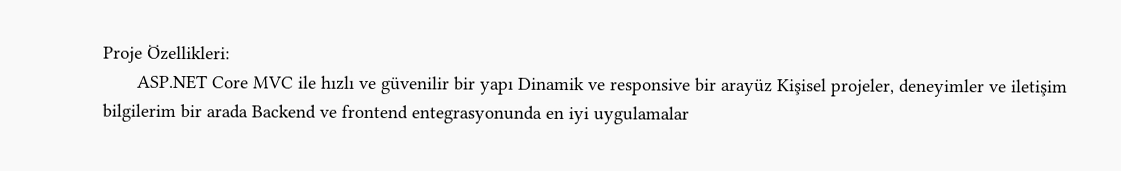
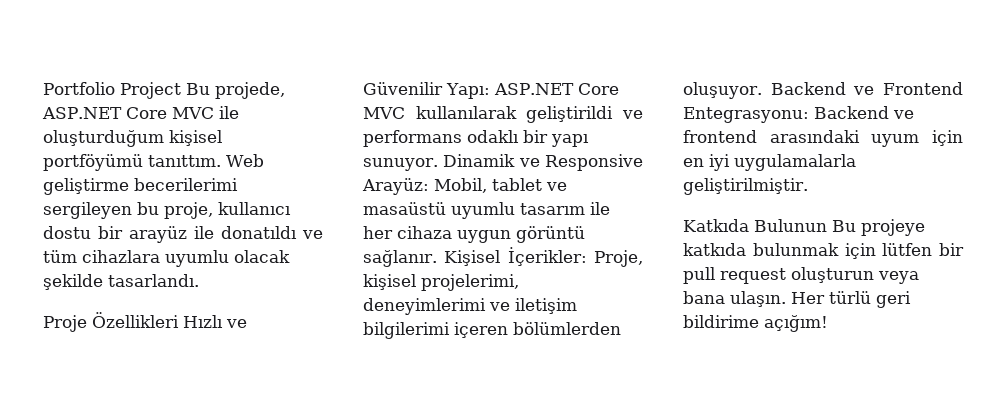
- Proje Özellikleri:
- ASP.NET Core MVC ile hızlı ve güvenilir bir yapı Dinamik ve responsive bir arayüz Kişisel projeler, deneyimler ve iletişim bilgilerim bir arada Backend ve frontend entegrasyonunda en iyi uygulamalar
+ Portfolio Project Bu projede, ASP.NET Core MVC ile oluşturduğum kişisel portföyümü tanıttım. Web geliştirme becerilerimi sergileyen bu proje, kullanıcı dostu bir arayüz ile donatıldı ve tüm cihazlara uyumlu olacak şekilde tasarlandı.
+ Proje Özellikleri Hızlı ve Güvenilir Yapı: ASP.NET Core MVC kullanılarak geliştirildi ve performans odaklı bir yapı sunuyor. Dinamik ve Responsive Arayüz: Mobil, tablet ve masaüstü uyumlu tasarım ile her cihaza uygun görüntü sağlanır. Kişisel İçerikler: Proje, kişisel projelerimi, deneyimlerimi ve iletişim bilgilerimi içeren bölümlerden oluşuyor. Backend ve Frontend Entegrasyonu: Backend ve frontend arasındaki uyum için en iyi uygulamalarla geliştirilmiştir.
+ Katkıda Bulunun Bu projeye katkıda bulunmak için lütfen bir pull request oluşturun veya bana ulaşın. Her türlü geri bildirime açığım!

